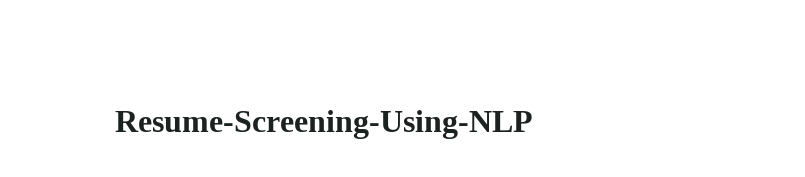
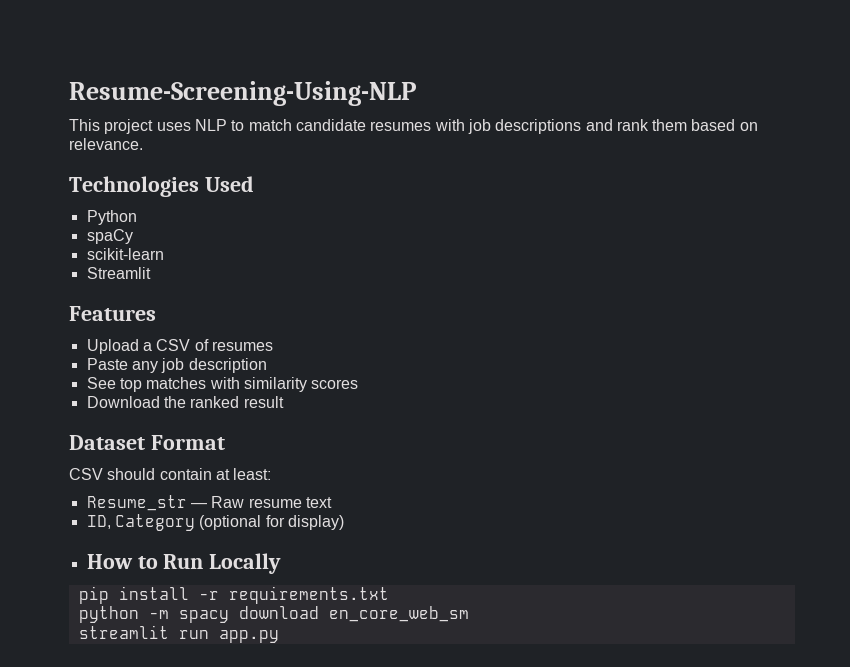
+ This project uses NLP to match candidate resumes with job descriptions and rank them based on relevance.
+ Technologies Used
+ Python
+ spaCy
+ scikit-learn
+ Streamlit
+ Features
+ Upload a CSV of resumes
+ Paste any job description
+ See top matches with similarity scores
+ Download the ranked result
+ Dataset Format
+ CSV should contain at least:
+ Resume_str — Raw resume text
+ ID, Category (optional for display)
+ How to Run Locally
+ pip install -r requirements.txt
+ python -m spacy download en_core_web_sm
+ streamlit run app.py

